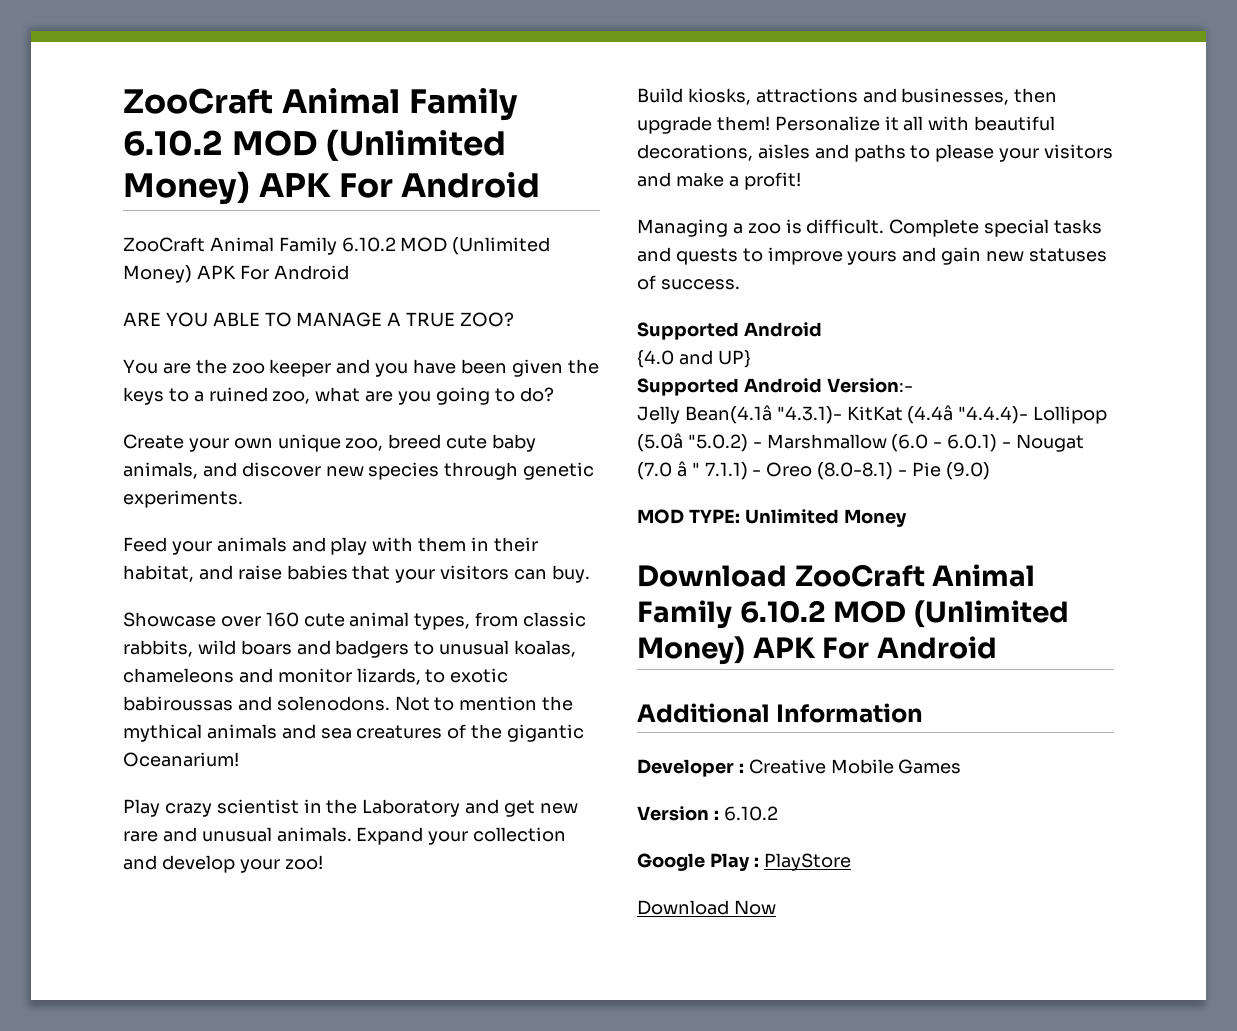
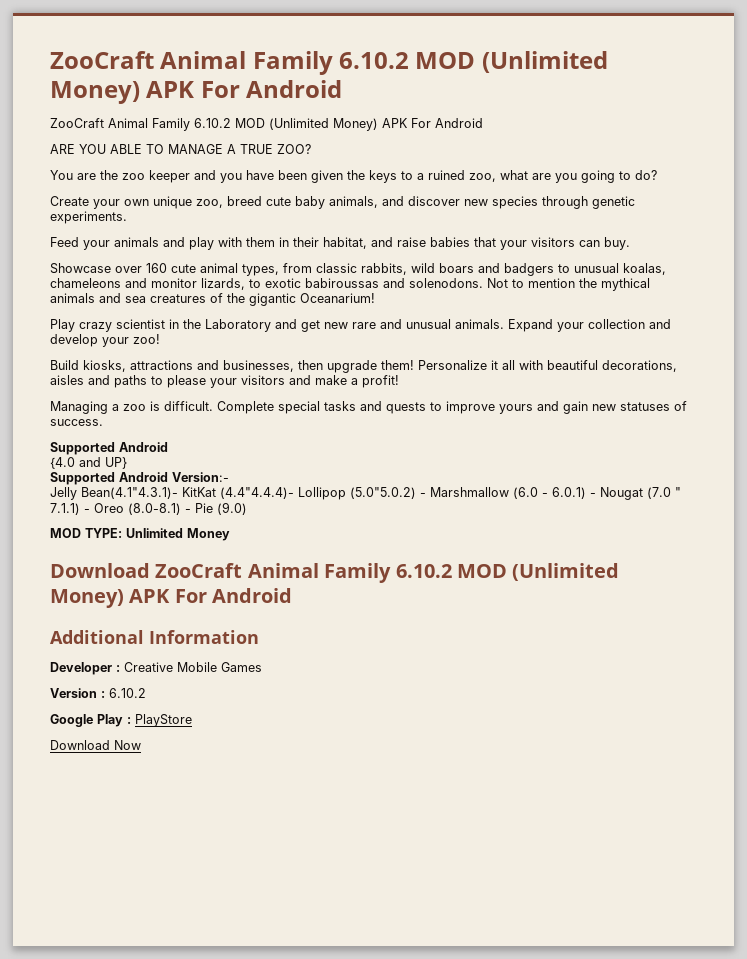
- Jelly Bean(4.1â "4.3.1)- KitKat (4.4â "4.4.4)- Lollipop (5.0â "5.0.2) - Marshmallow (6.0 - 6.0.1) - Nougat (7.0 â " 7.1.1) - Oreo (8.0-8.1) - Pie (9.0)
+ Jelly Bean(4.1"4.3.1)- KitKat (4.4"4.4.4)- Lollipop (5.0"5.0.2) - Marshmallow (6.0 - 6.0.1) - Nougat (7.0 " 7.1.1) - Oreo (8.0-8.1) - Pie (9.0)

